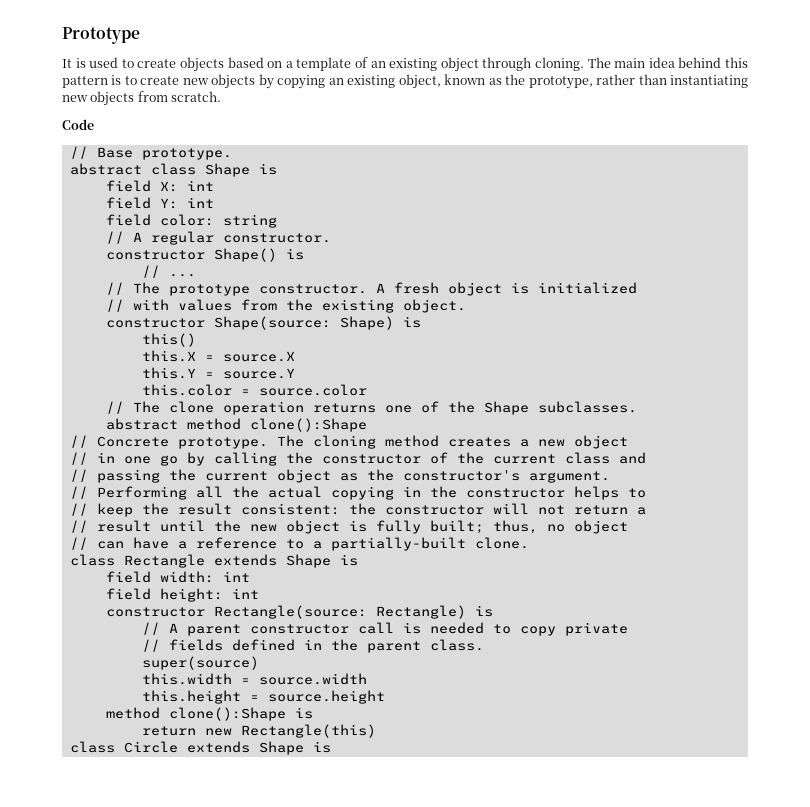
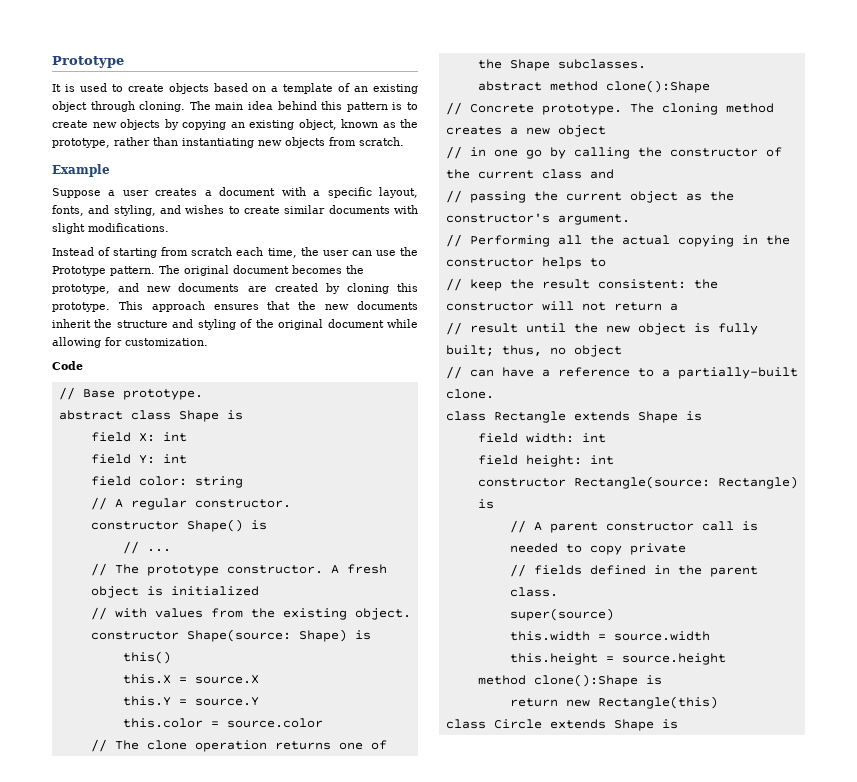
+ Example
+ Suppose a user creates a document with a specific layout, fonts, and styling, and wishes to create similar documents with slight modifications.
+ Instead of starting from scratch each time, the user can use the Prototype pattern. The original document becomes the prototype, and new documents are created by cloning this prototype. This approach ensures that the new documents inherit the structure and styling of the original document while allowing for customization.

